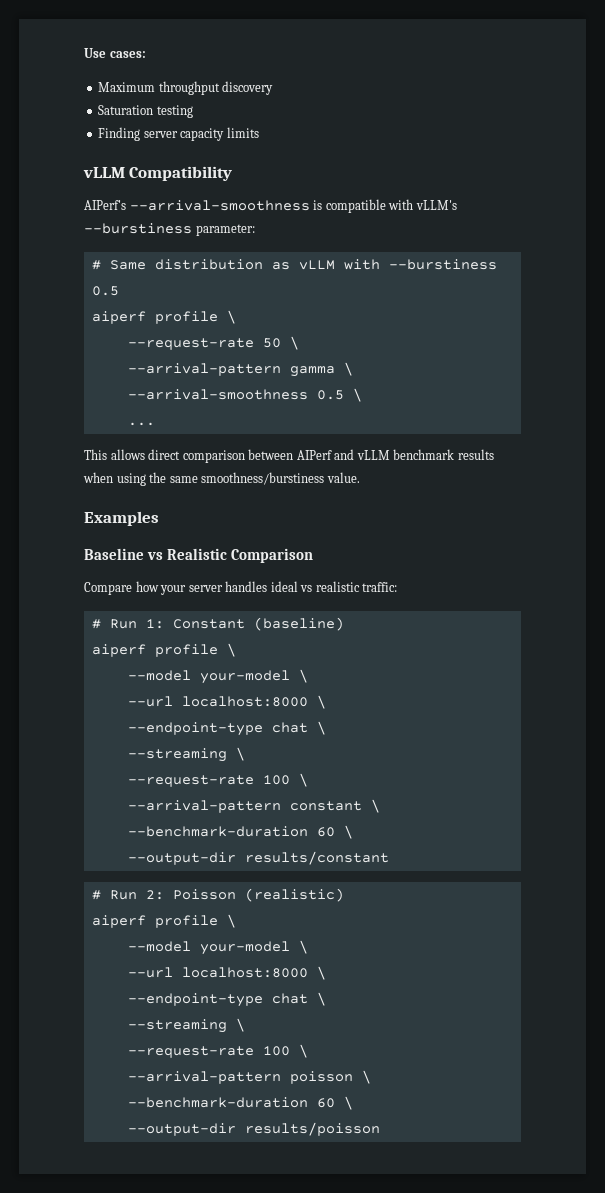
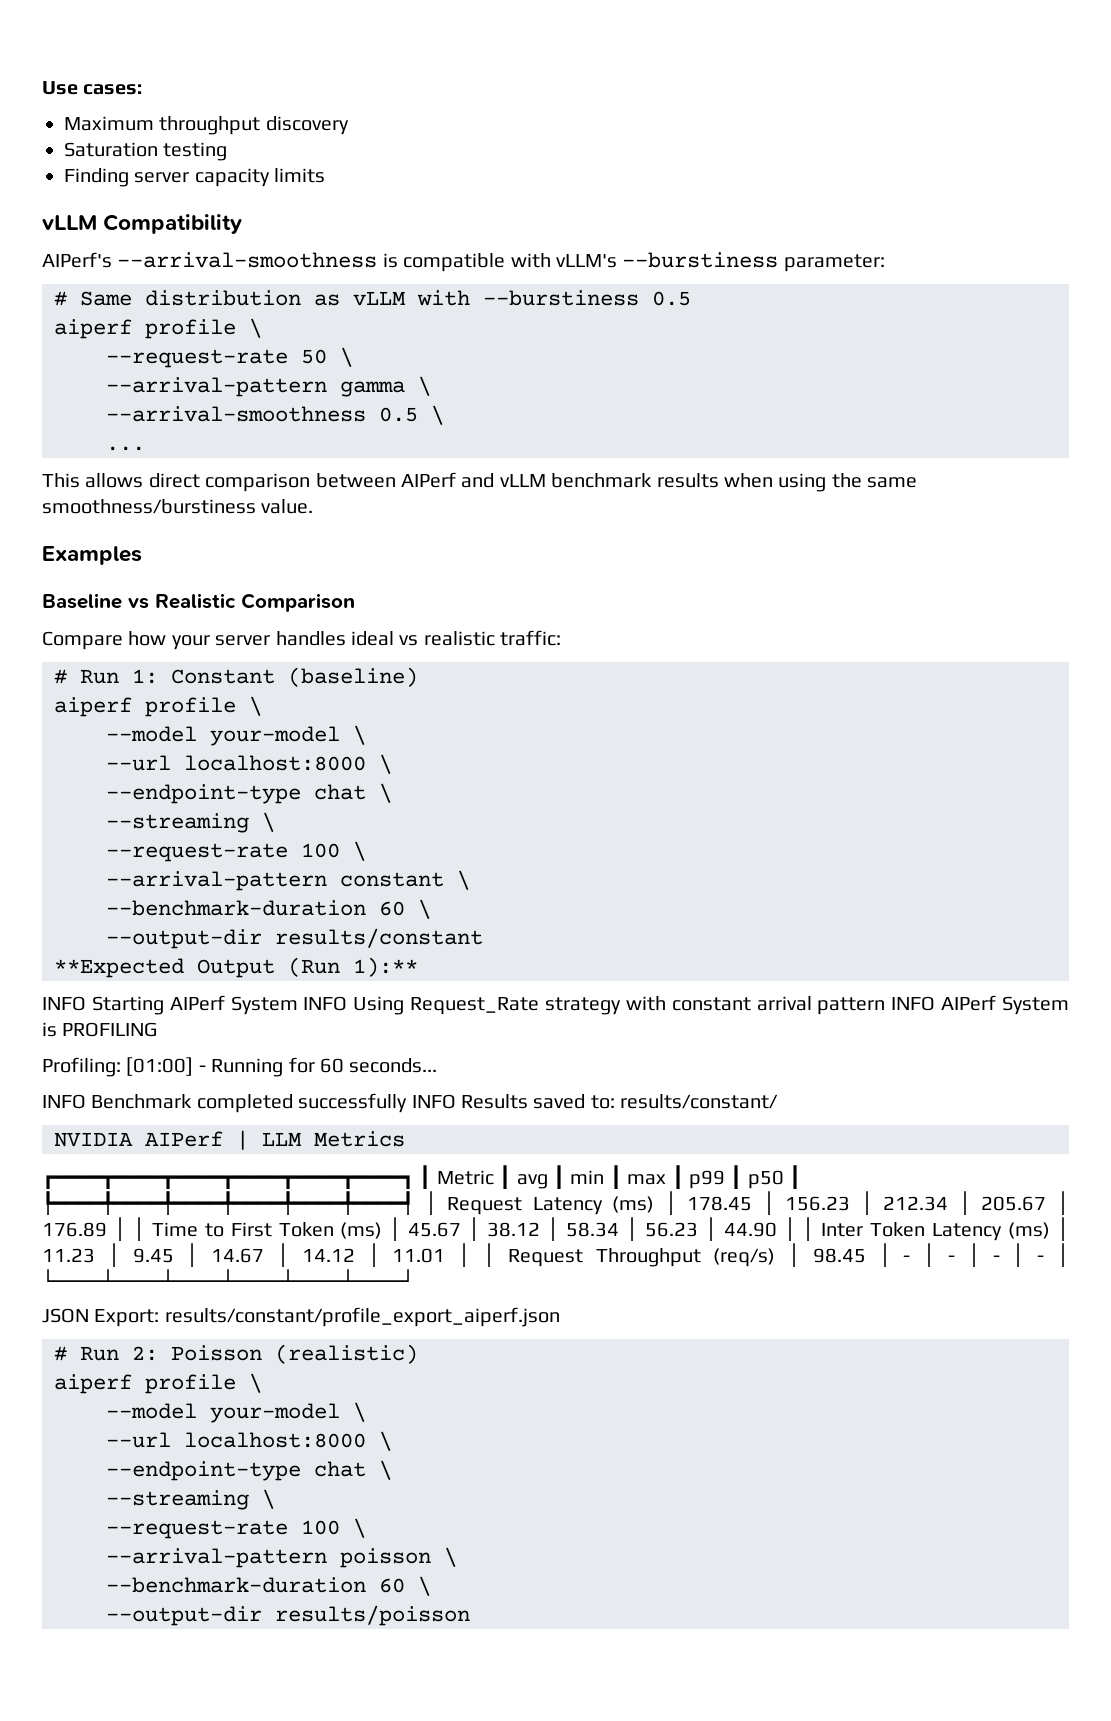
+ **Expected Output (Run 1):**
+ INFO Starting AIPerf System INFO Using Request_Rate strategy with constant arrival pattern INFO AIPerf System is PROFILING
+ Profiling: [01:00] - Running for 60 seconds...
+ INFO Benchmark completed successfully INFO Results saved to: results/constant/
+ NVIDIA AIPerf | LLM Metrics
+ ┏━━━━┳━━━━┳━━━━┳━━━━┳━━━━┳━━━━┓ ┃ Metric ┃ avg ┃ min ┃ max ┃ p99 ┃ p50 ┃ ┡━━━━╇━━━━╇━━━━╇━━━━╇━━━━╇━━━━┩ │ Request Latency (ms) │ 178.45 │ 156.23 │ 212.34 │ 205.67 │ 176.89 │ │ Time to First Token (ms) │ 45.67 │ 38.12 │ 58.34 │ 56.23 │ 44.90 │ │ Inter Token Latency (ms) │ 11.23 │ 9.45 │ 14.67 │ 14.12 │ 11.01 │ │ Request Throughput (req/s) │ 98.45 │ - │ - │ - │ - │ └────┴────┴────┴────┴────┴────┘
+ JSON Export: results/constant/profile_export_aiperf.json

